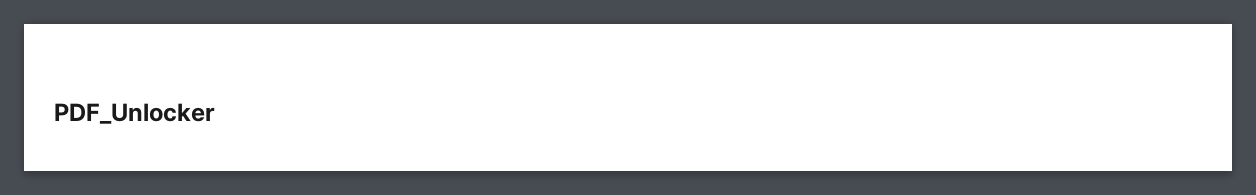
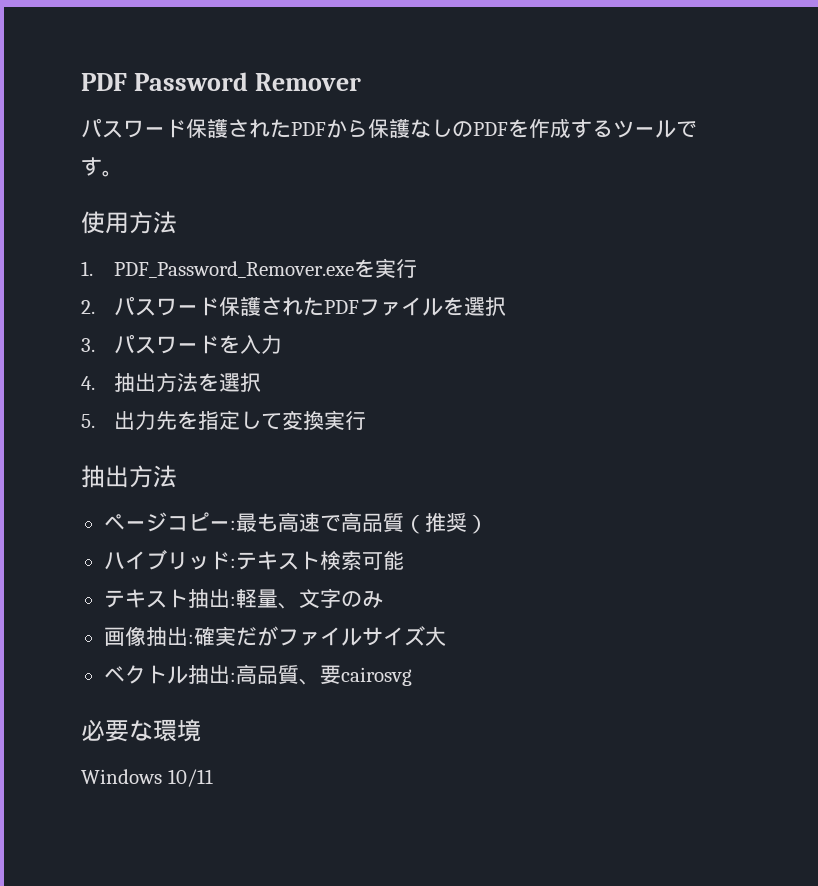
- PDF_Unlocker
+ PDF Password Remover
+ パスワード保護されたPDFから保護なしのPDFを作成するツールです。
+ 使用方法
+ 1. PDF_Password_Remover.exeを実行
+ 2.パスワード保護されたPDFファイルを選択
+ 3.パスワードを入力
+ 4.抽出方法を選択
+ 5.出力先を指定して変換実行
+ 抽出方法
+ ページコピー:最も高速で高品質（推奨）
+ ハイブリッド:テキスト検索可能
+ テキスト抽出:軽量、文字のみ
+ 画像抽出:確実だがファイルサイズ大
+ ベクトル抽出:高品質、要cairosvg
+ 必要な環境
+ Windows 10/11

